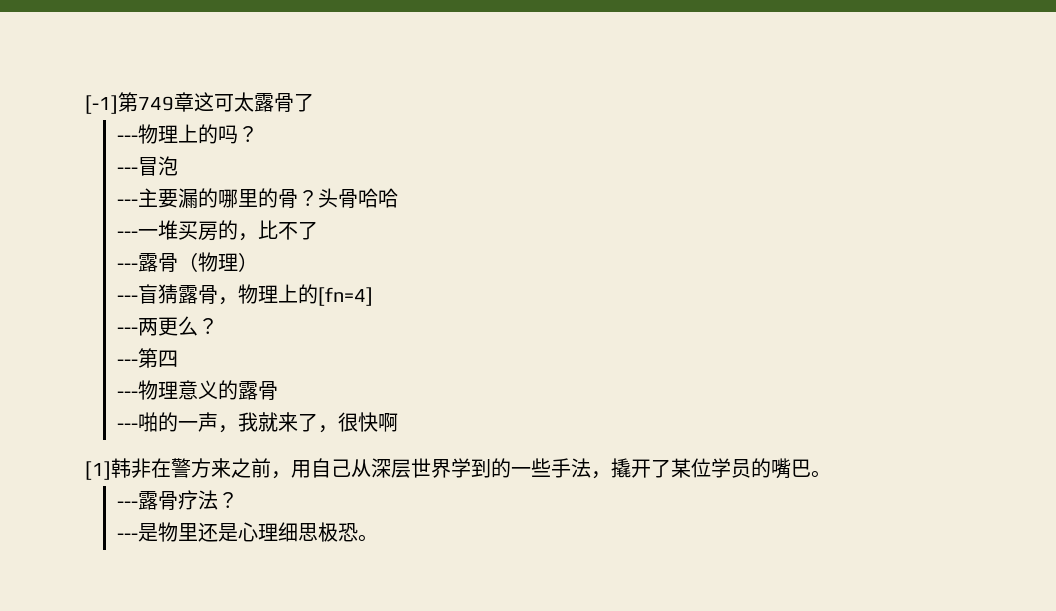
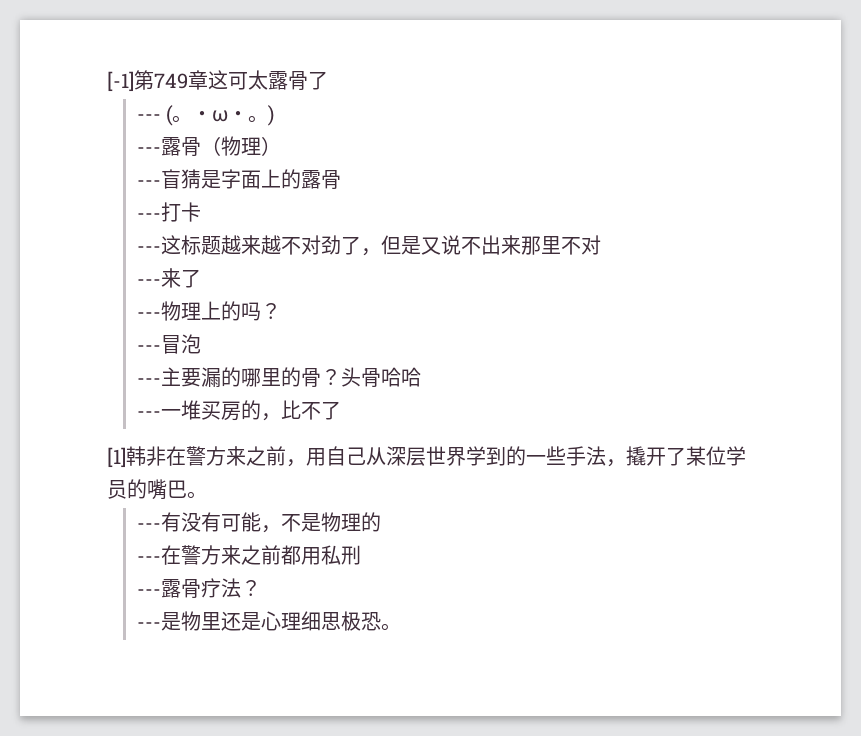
+ --- (。・ω・。)
+ ---露骨（物理）
+ ---盲猜是字面上的露骨
+ ---打卡
+ ---这标题越来越不对劲了，但是又说不出来那里不对
+ ---来了
- ---露骨（物理）
- ---盲猜露骨，物理上的[fn=4]
- ---两更么？
- ---第四
- ---物理意义的露骨
- ---啪的一声，我就来了，很快啊
+ ---有没有可能，不是物理的
+ ---在警方来之前都用私刑

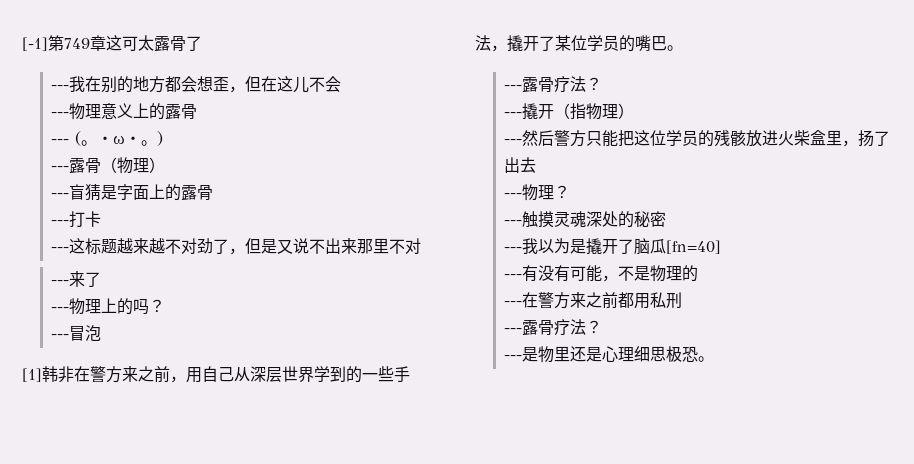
+ ---我在别的地方都会想歪，但在这儿不会
+ ---物理意义上的露骨
- ---主要漏的哪里的骨？头骨哈哈
- ---一堆买房的，比不了
  [1]韩非在警方来之前，用自己从深层世界学到的一些手法，撬开了某位学员的嘴巴。
+ ---露骨疗法？
+ ---撬开（指物理）
+ ---然后警方只能把这位学员的残骸放进火柴盒里，扬了出去
+ ---物理？
+ ---触摸灵魂深处的秘密
+ ---我以为是撬开了脑瓜[fn=40]

